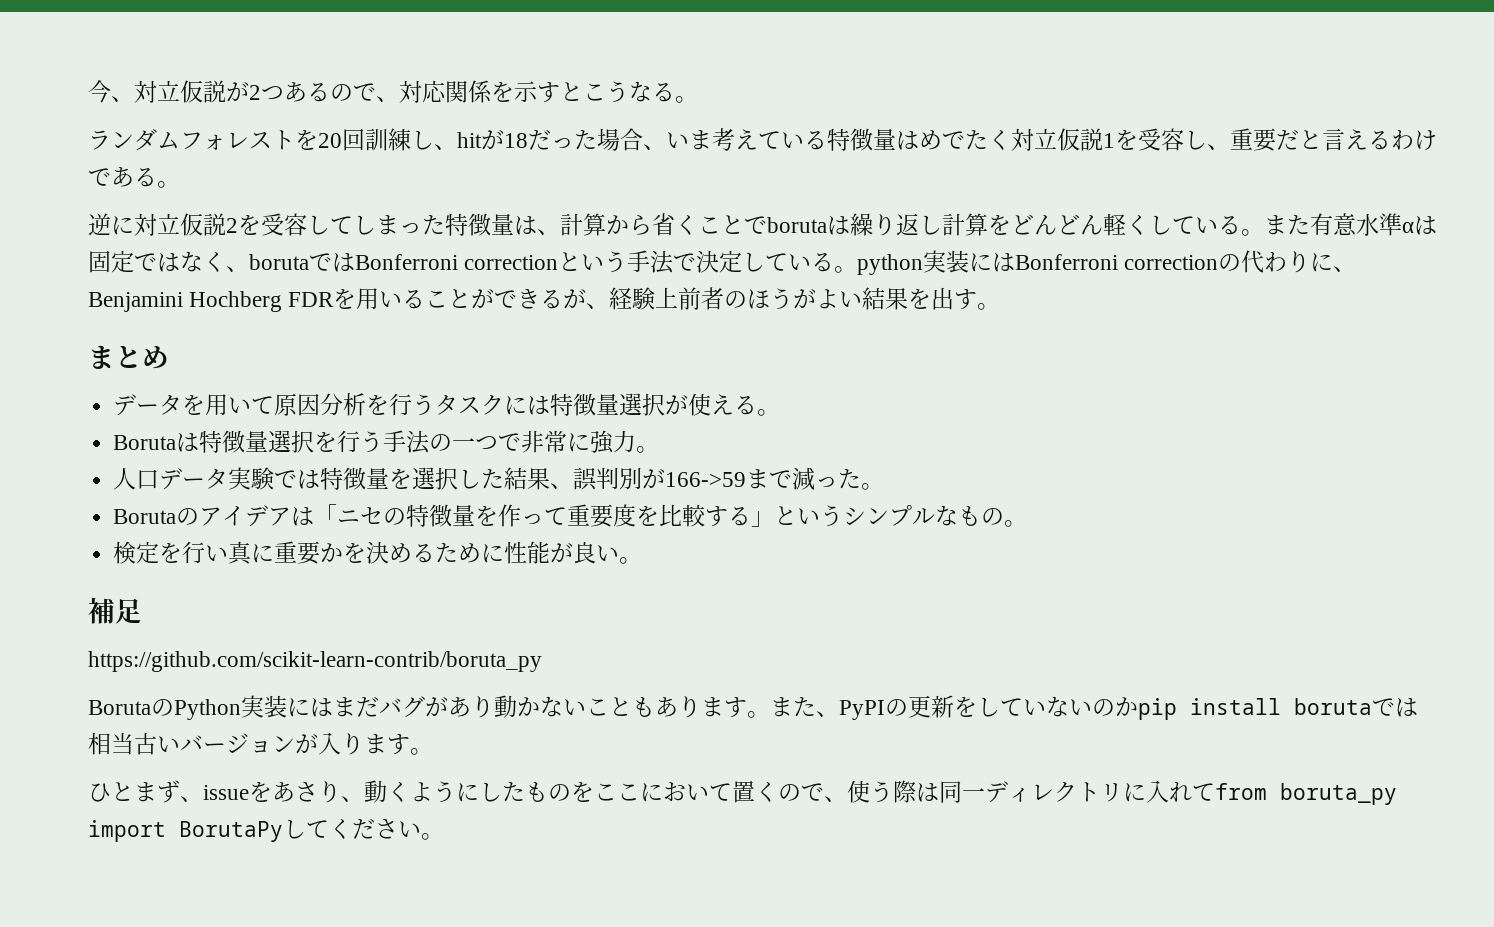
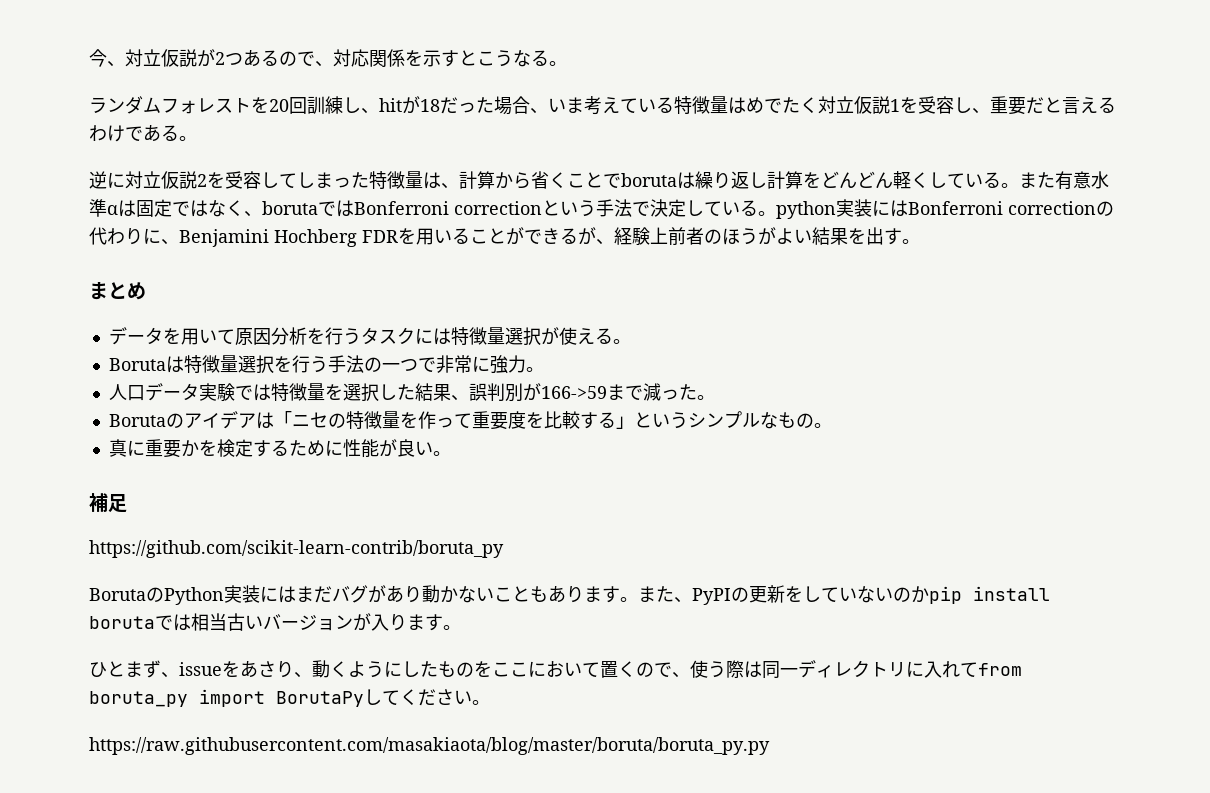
- 検定を行い真に重要かを決めるために性能が良い。
+ 真に重要かを検定するために性能が良い。
+ https://raw.githubusercontent.com/masakiaota/blog/master/boruta/boruta_py.py

